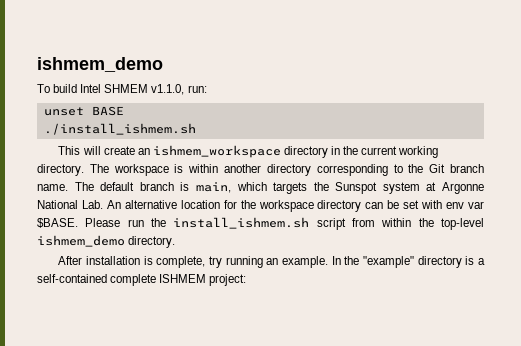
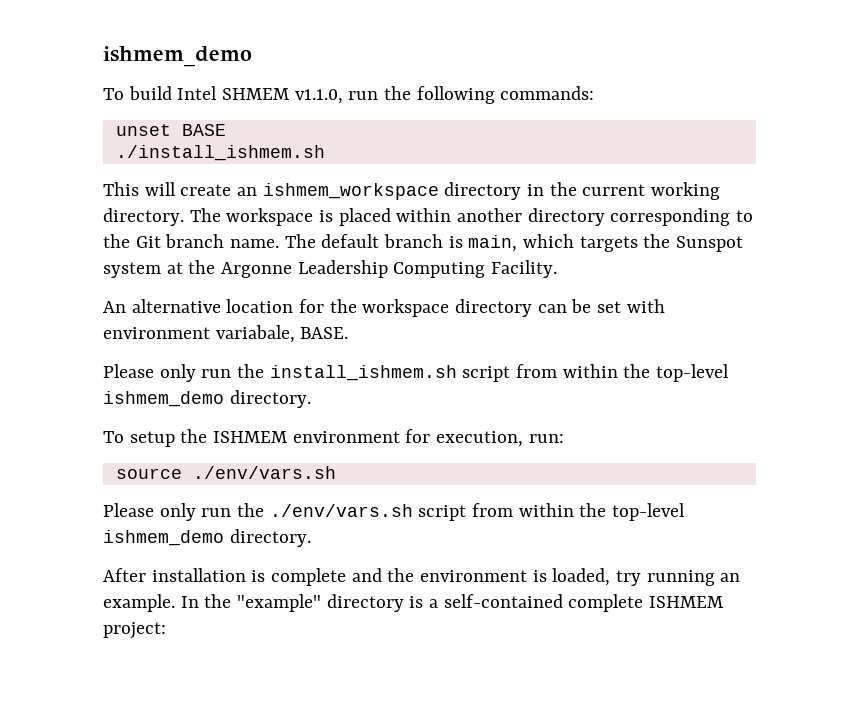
- To build Intel SHMEM v1.1.0, run:
+ To build Intel SHMEM v1.1.0, run the following commands:
- The workspace is within another directory corresponding to the Git branch name.
+ The workspace is placed within another directory corresponding to the Git branch name.
- The default branch is main, which targets the Sunspot system at Argonne National Lab. An alternative location for the workspace directory can be set with env var $BASE. Please run the install_ishmem.sh script from within the top-level ishmem_demo directory.
+ The default branch is main, which targets the Sunspot system at the Argonne Leadership Computing Facility.
+ An alternative location for the workspace directory can be set with environment variabale, BASE.
+ Please only run the install_ishmem.sh script from within the top-level ishmem_demo directory.
- After installation is complete, try running an example.
+ To setup the ISHMEM environment for execution, run:
+ source ./env/vars.sh
+ Please only run the ./env/vars.sh script from within the top-level ishmem_demo directory.
+ After installation is complete and the environment is loaded, try running an example.

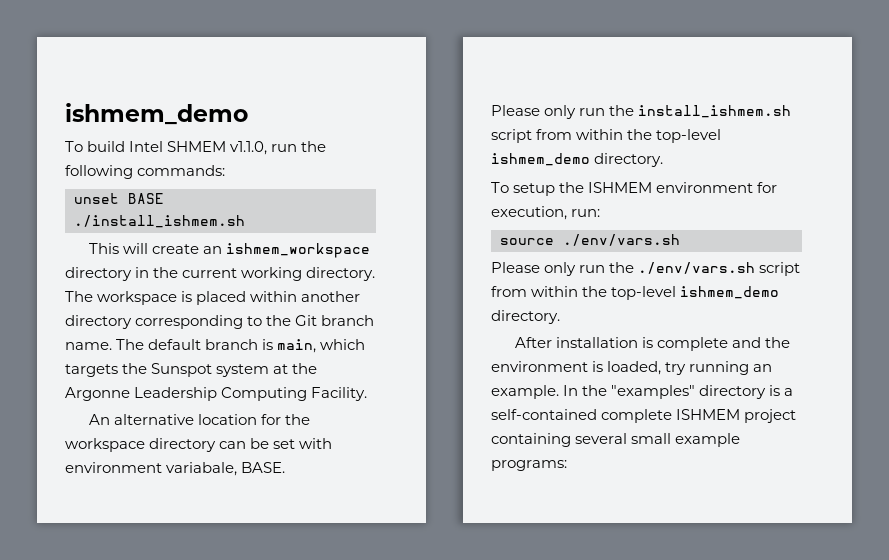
- In the "example" directory is a self-contained complete ISHMEM project:
+ In the "examples" directory is a self-contained complete ISHMEM project containing several small example programs:

